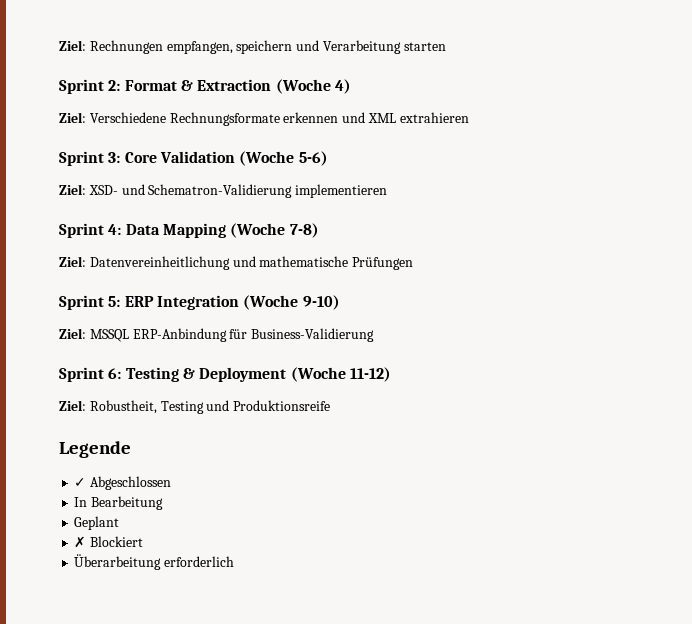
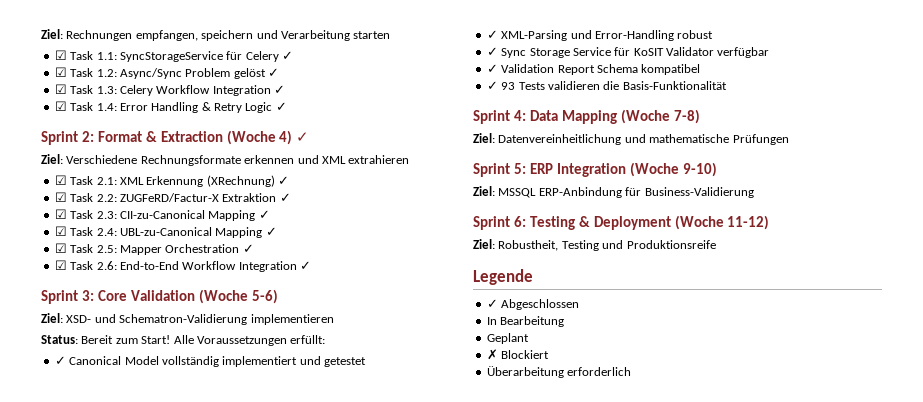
+ ☑ Task 1.1: SyncStorageService für Celery ✓
+ ☑ Task 1.2: Async/Sync Problem gelöst ✓
+ ☑ Task 1.3: Celery Workflow Integration ✓
+ ☑ Task 1.4: Error Handling & Retry Logic ✓
- Sprint 2: Format & Extraction (Woche 4)
+ Sprint 2: Format & Extraction (Woche 4) ✓
+ ☑ Task 2.1: XML Erkennung (XRechnung) ✓
+ ☑ Task 2.2: ZUGFeRD/Factur-X Extraktion ✓
+ ☑ Task 2.3: CII-zu-Canonical Mapping ✓
+ ☑ Task 2.4: UBL-zu-Canonical Mapping ✓
+ ☑ Task 2.5: Mapper Orchestration ✓
+ ☑ Task 2.6: End-to-End Workflow Integration ✓
+ Status: Bereit zum Start! Alle Voraussetzungen erfüllt:
+ ✓ Canonical Model vollständig implementiert und getestet
+ ✓ XML-Parsing und Error-Handling robust
+ ✓ Sync Storage Service für KoSIT Validator verfügbar
+ ✓ Validation Report Schema kompatibel
+ ✓ 93 Tests validieren die Basis-Funktionalität

